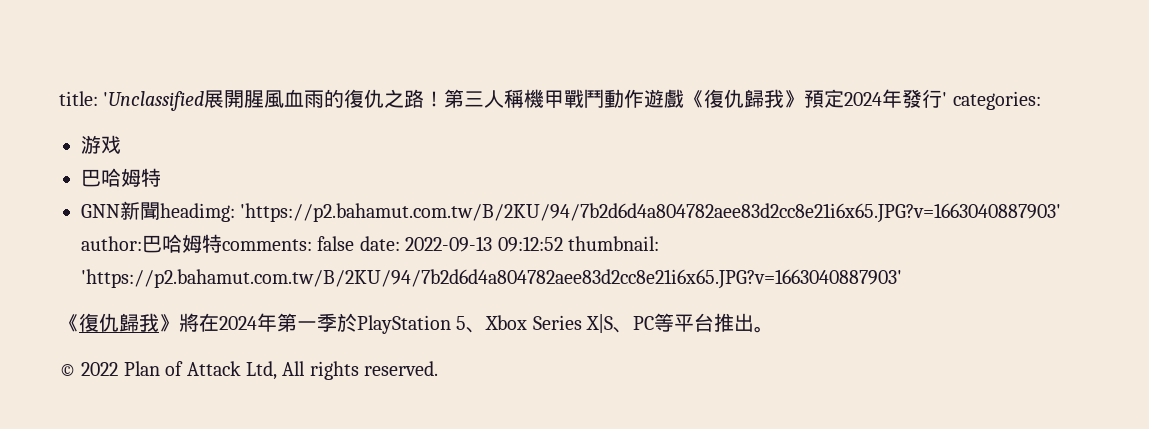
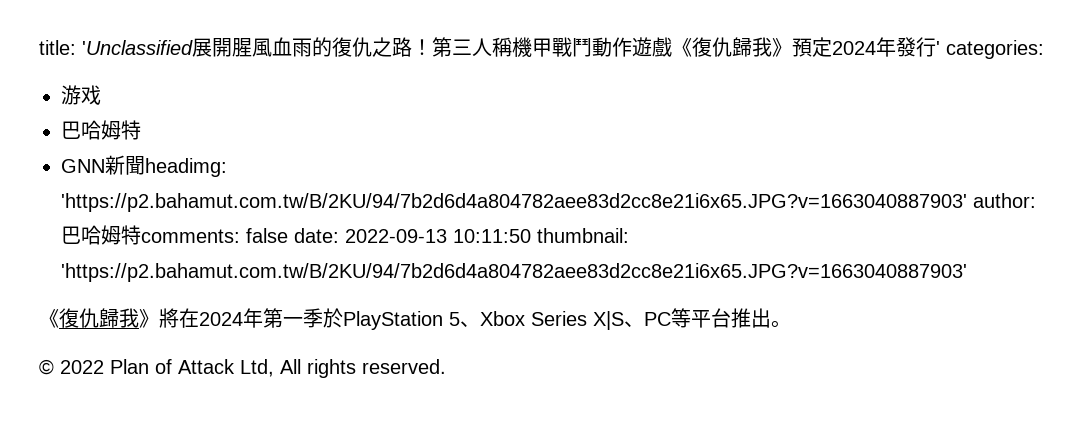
- GNN新聞headimg: 'https://p2.bahamut.com.tw/B/2KU/94/7b2d6d4a804782aee83d2cc8e21i6x65.JPG?v=1663040887903' author:巴哈姆特comments: false date: 2022-09-13 09:12:52 thumbnail: 'https://p2.bahamut.com.tw/B/2KU/94/7b2d6d4a804782aee83d2cc8e21i6x65.JPG?v=1663040887903'
+ GNN新聞headimg: 'https://p2.bahamut.com.tw/B/2KU/94/7b2d6d4a804782aee83d2cc8e21i6x65.JPG?v=1663040887903' author:巴哈姆特comments: false date: 2022-09-13 10:11:50 thumbnail: 'https://p2.bahamut.com.tw/B/2KU/94/7b2d6d4a804782aee83d2cc8e21i6x65.JPG?v=1663040887903'

